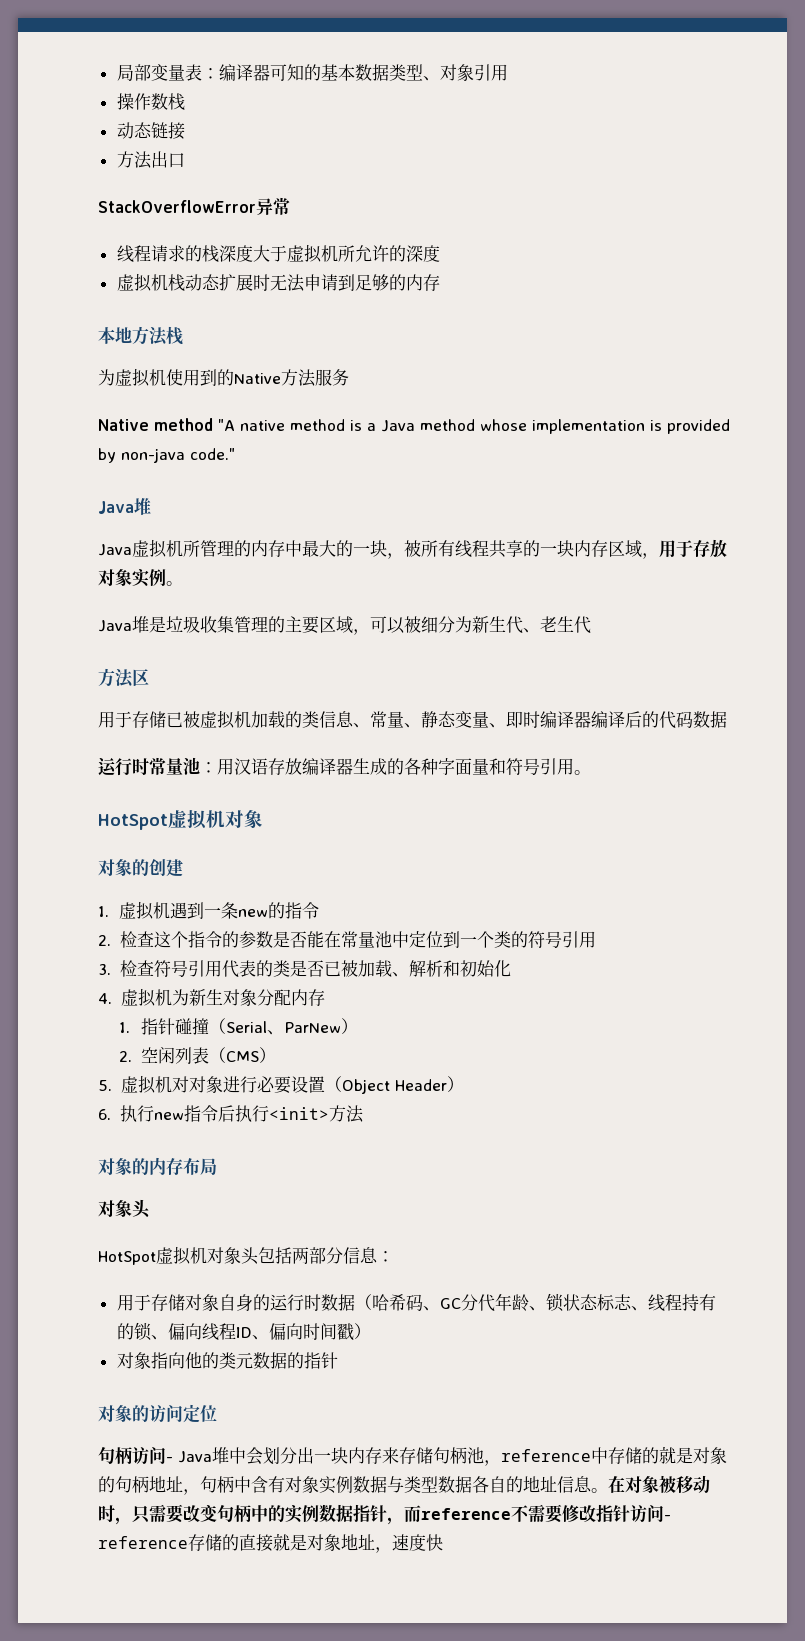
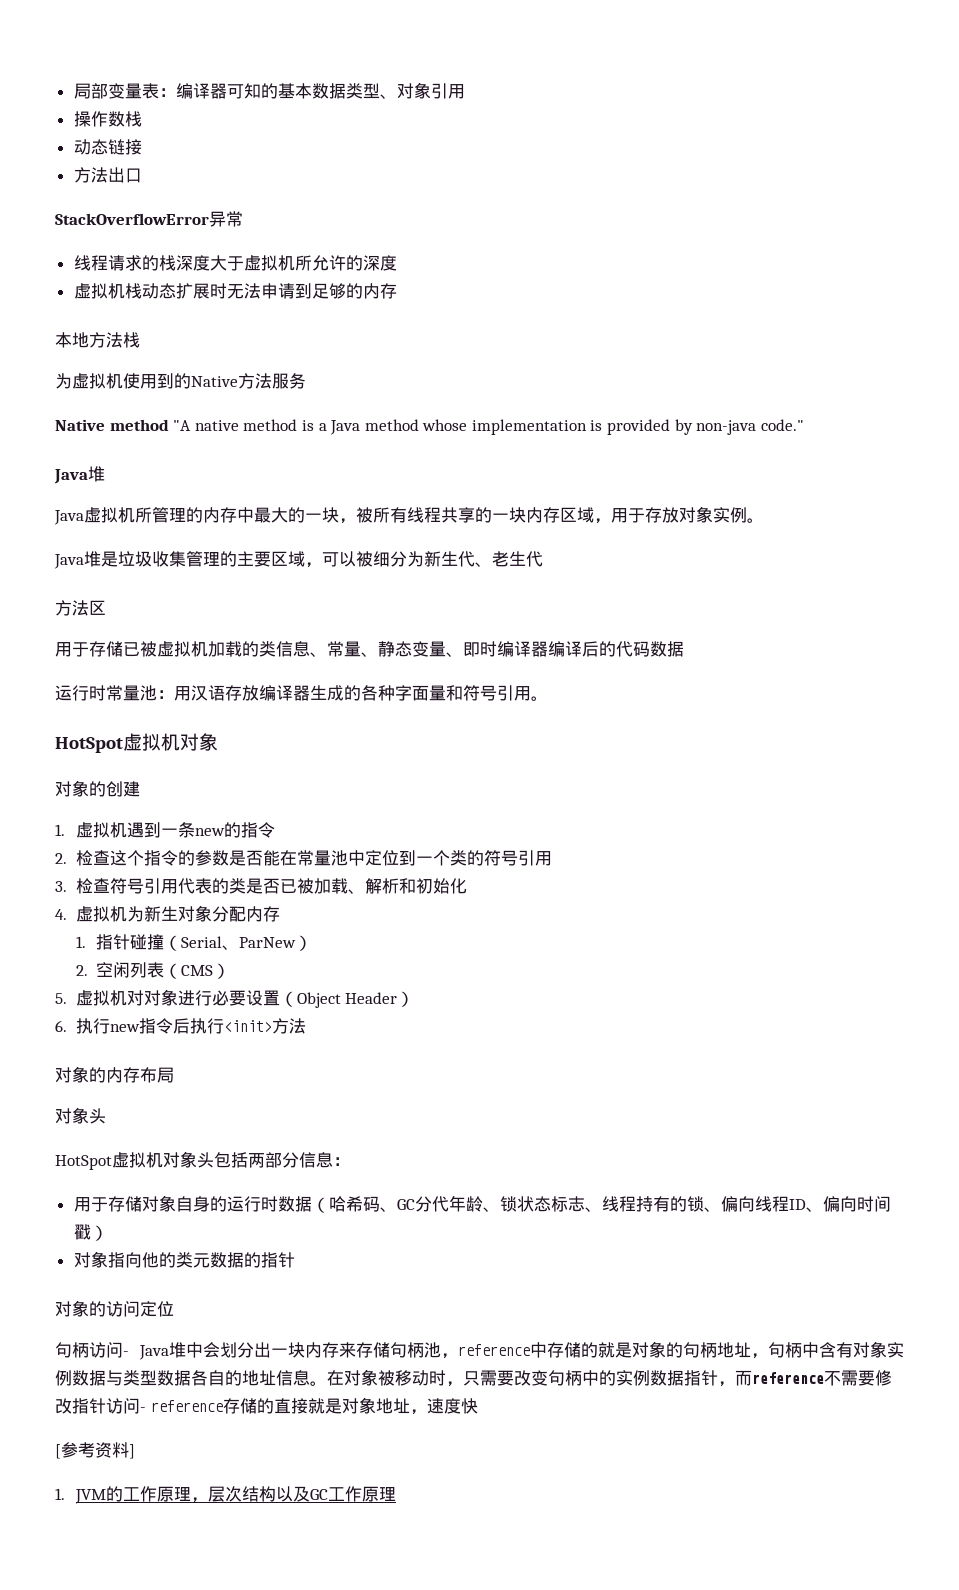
+ [参考资料]
+ 1. JVM的工作原理，层次结构以及GC工作原理

